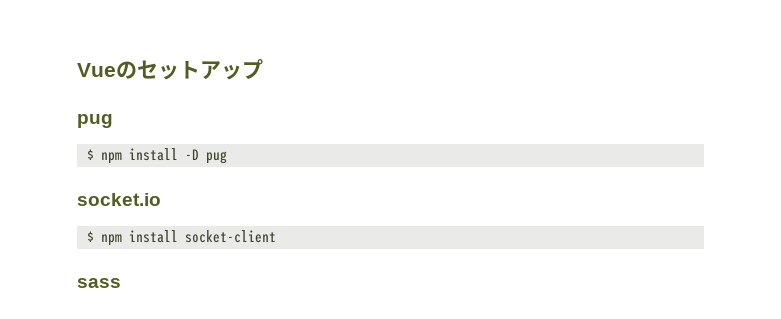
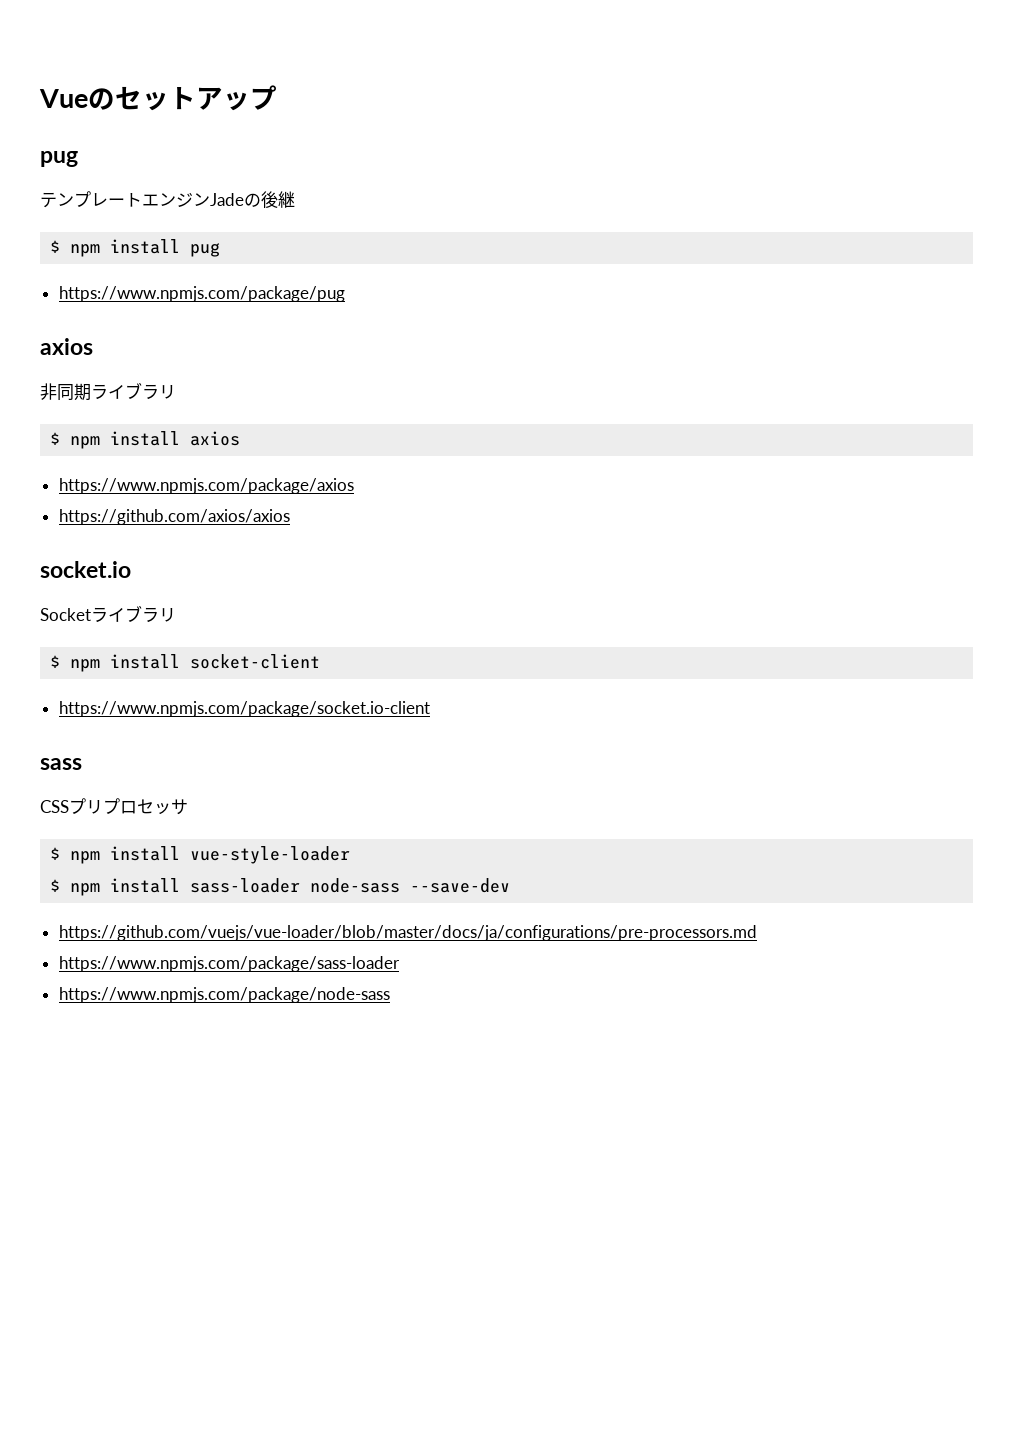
- $ npm install -D pug
+ テンプレートエンジンJadeの後継
+ $ npm install pug
+ https://www.npmjs.com/package/pug
+ axios
+ 非同期ライブラリ
+ $ npm install axios
+ https://www.npmjs.com/package/axios
+ https://github.com/axios/axios
  socket.io
+ Socketライブラリ
+ https://www.npmjs.com/package/socket.io-client
+ CSSプリプロセッサ
+ $ npm install vue-style-loader
+ $ npm install sass-loader node-sass --save-dev
+ https://github.com/vuejs/vue-loader/blob/master/docs/ja/configurations/pre-processors.md
+ https://www.npmjs.com/package/sass-loader
+ https://www.npmjs.com/package/node-sass

